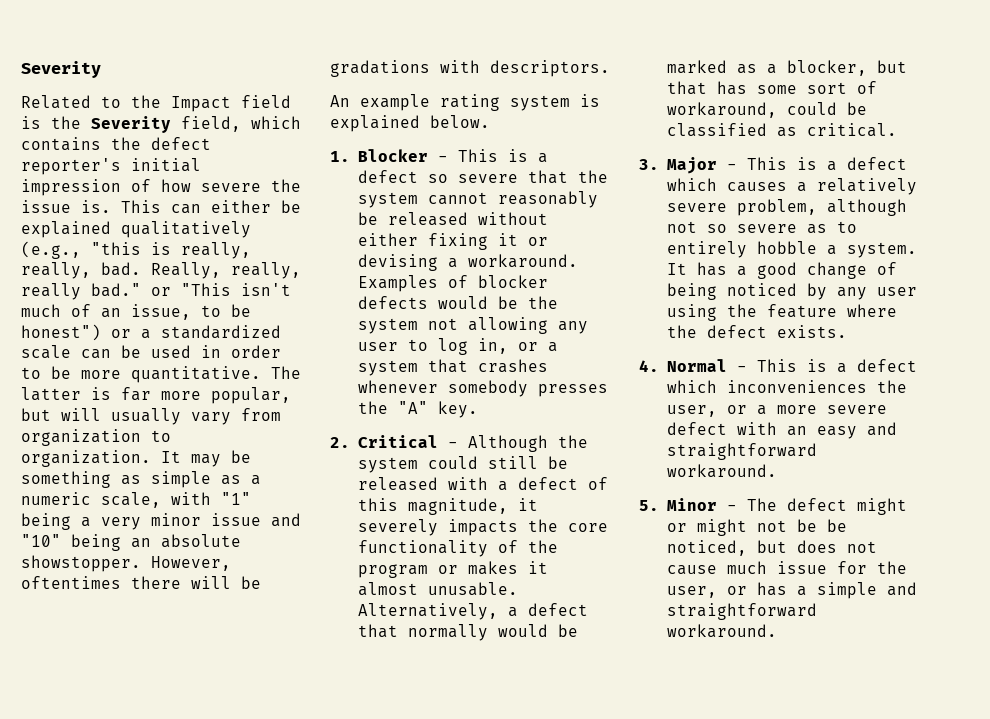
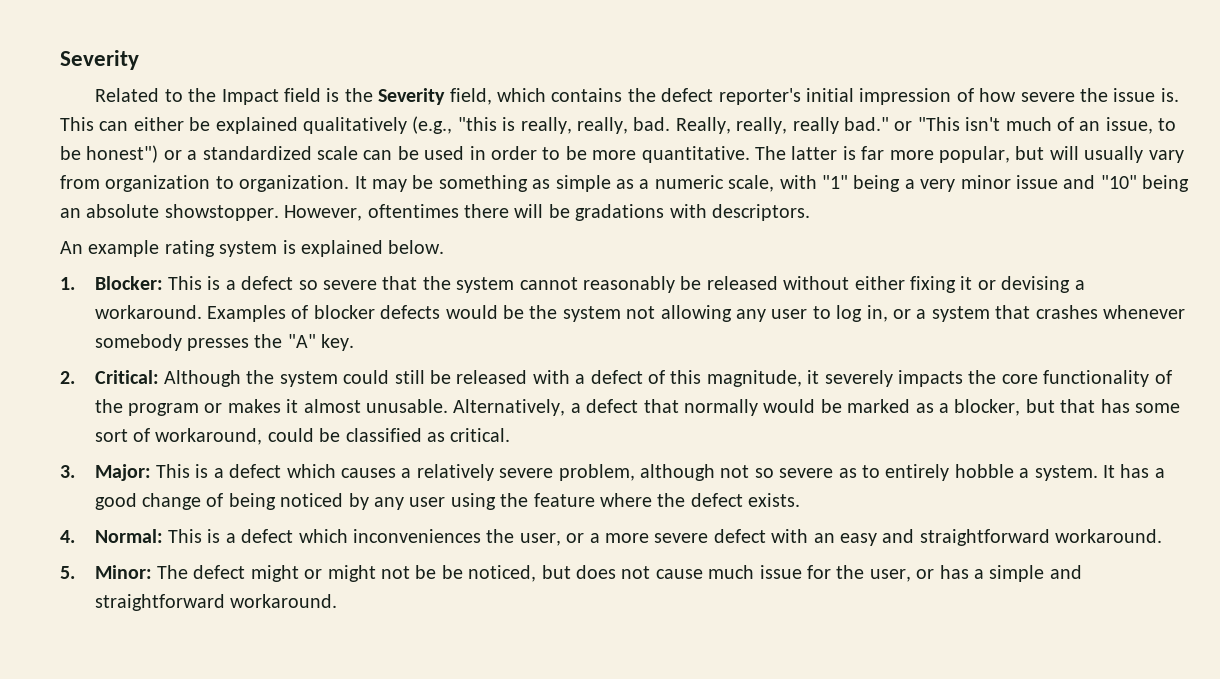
- 1. Blocker - This is a defect so severe that the system cannot reasonably be released without either fixing it or devising a workaround.
+ 1. Blocker: This is a defect so severe that the system cannot reasonably be released without either fixing it or devising a workaround.
- 2. Critical - Although the system could still be released with a defect of this magnitude, it severely impacts the core functionality of the program or makes it almost unusable.
+ 2. Critical: Although the system could still be released with a defect of this magnitude, it severely impacts the core functionality of the program or makes it almost unusable.
- 3. Major - This is a defect which causes a relatively severe problem, although not so severe as to entirely hobble a system.
+ 3. Major: This is a defect which causes a relatively severe problem, although not so severe as to entirely hobble a system.
- 4. Normal - This is a defect which inconveniences the user, or a more severe defect with an easy and straightforward workaround.
+ 4. Normal: This is a defect which inconveniences the user, or a more severe defect with an easy and straightforward workaround.
- 5. Minor - The defect might or might not be be noticed, but does not cause much issue for the user, or has a simple and straightforward workaround.
+ 5. Minor: The defect might or might not be be noticed, but does not cause much issue for the user, or has a simple and straightforward workaround.

